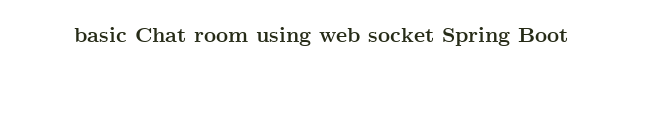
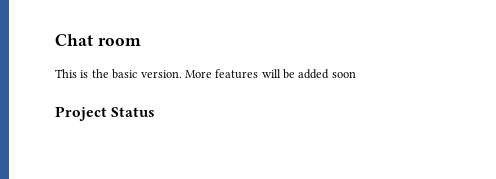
- basic Chat room using web socket Spring Boot
+ Chat room
+ This is the basic version. More features will be added soon
+ Project Status

